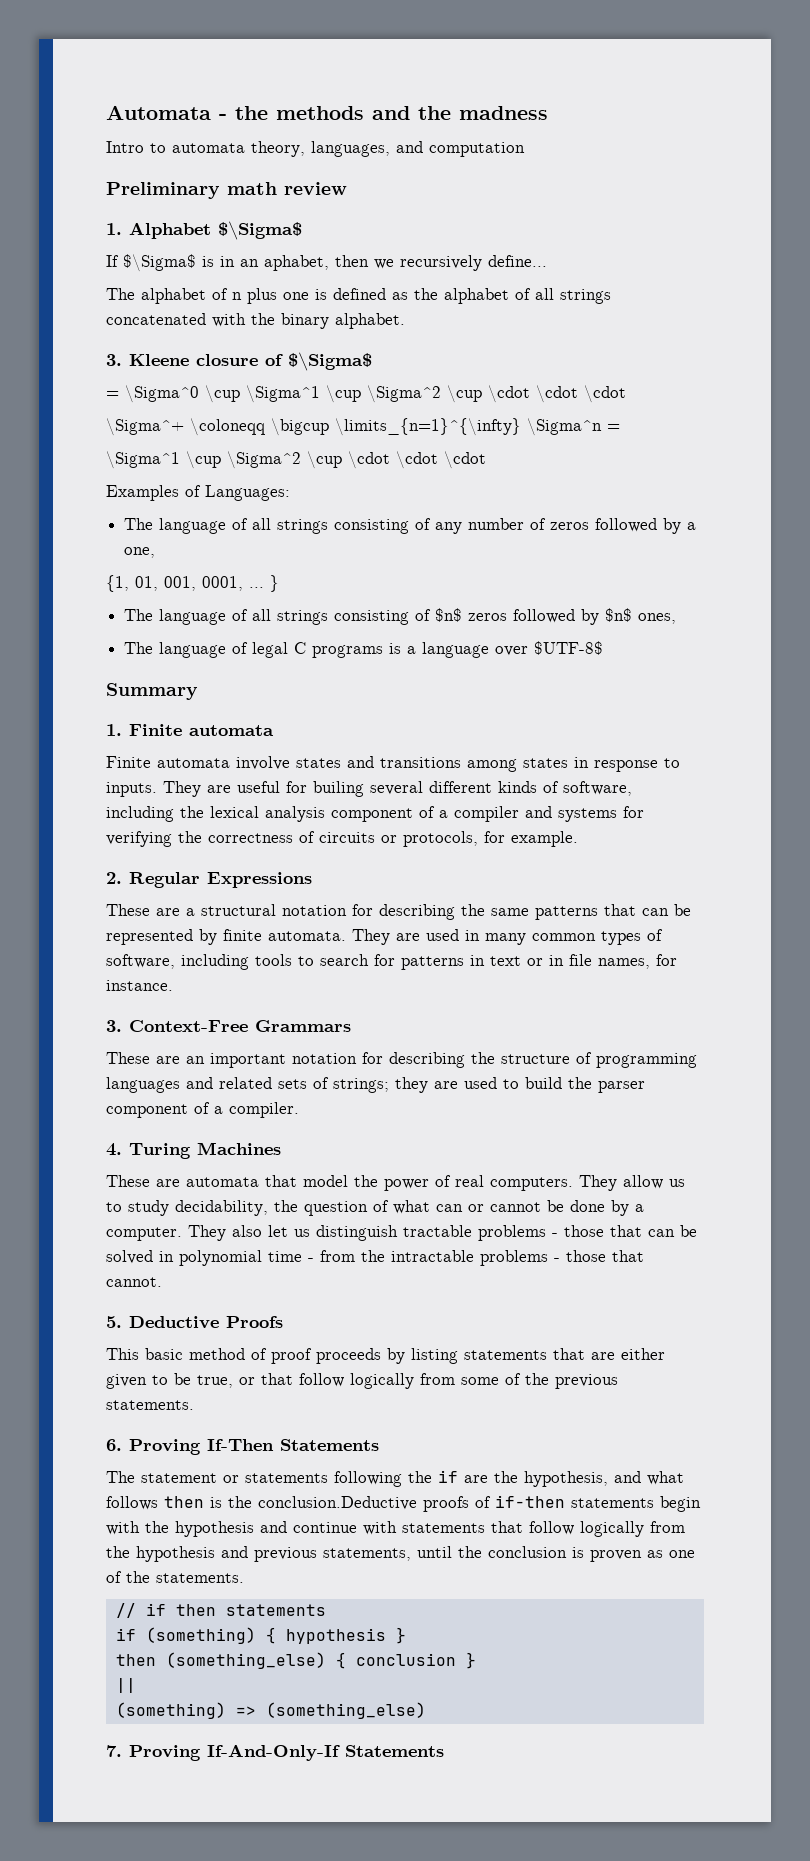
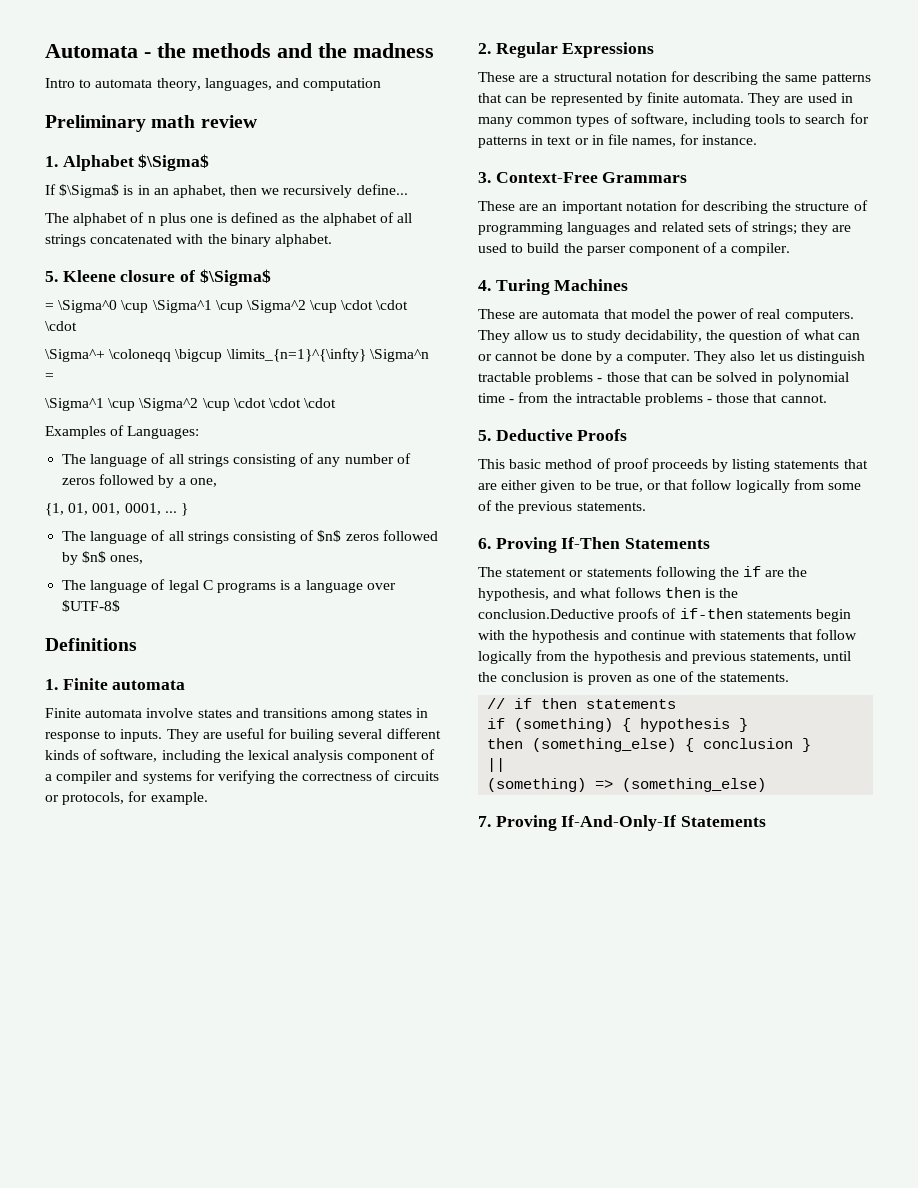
- 3. Kleene closure of $\Sigma$
+ 5. Kleene closure of $\Sigma$
- Summary
+ Definitions

